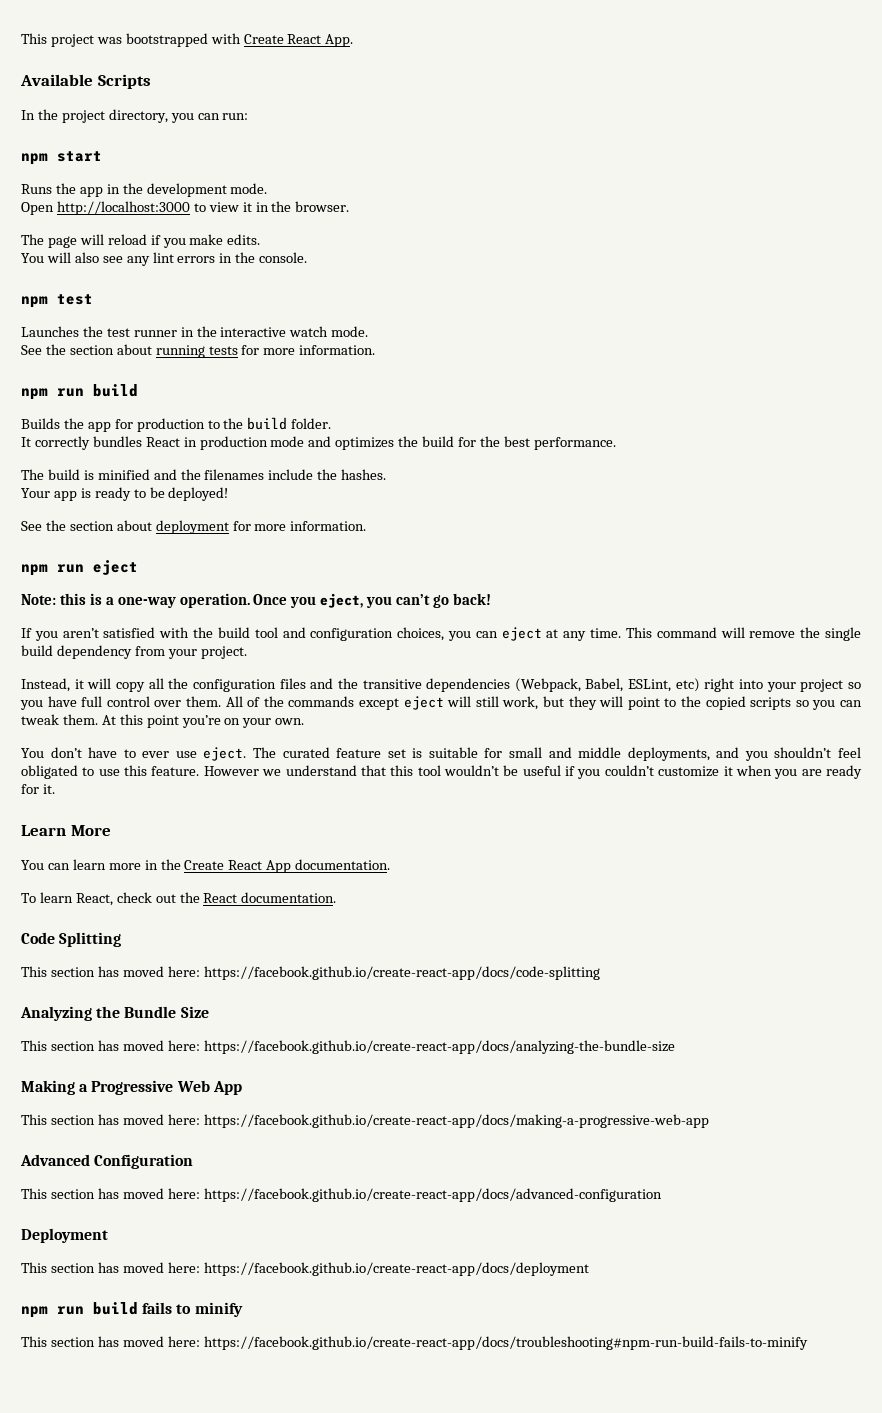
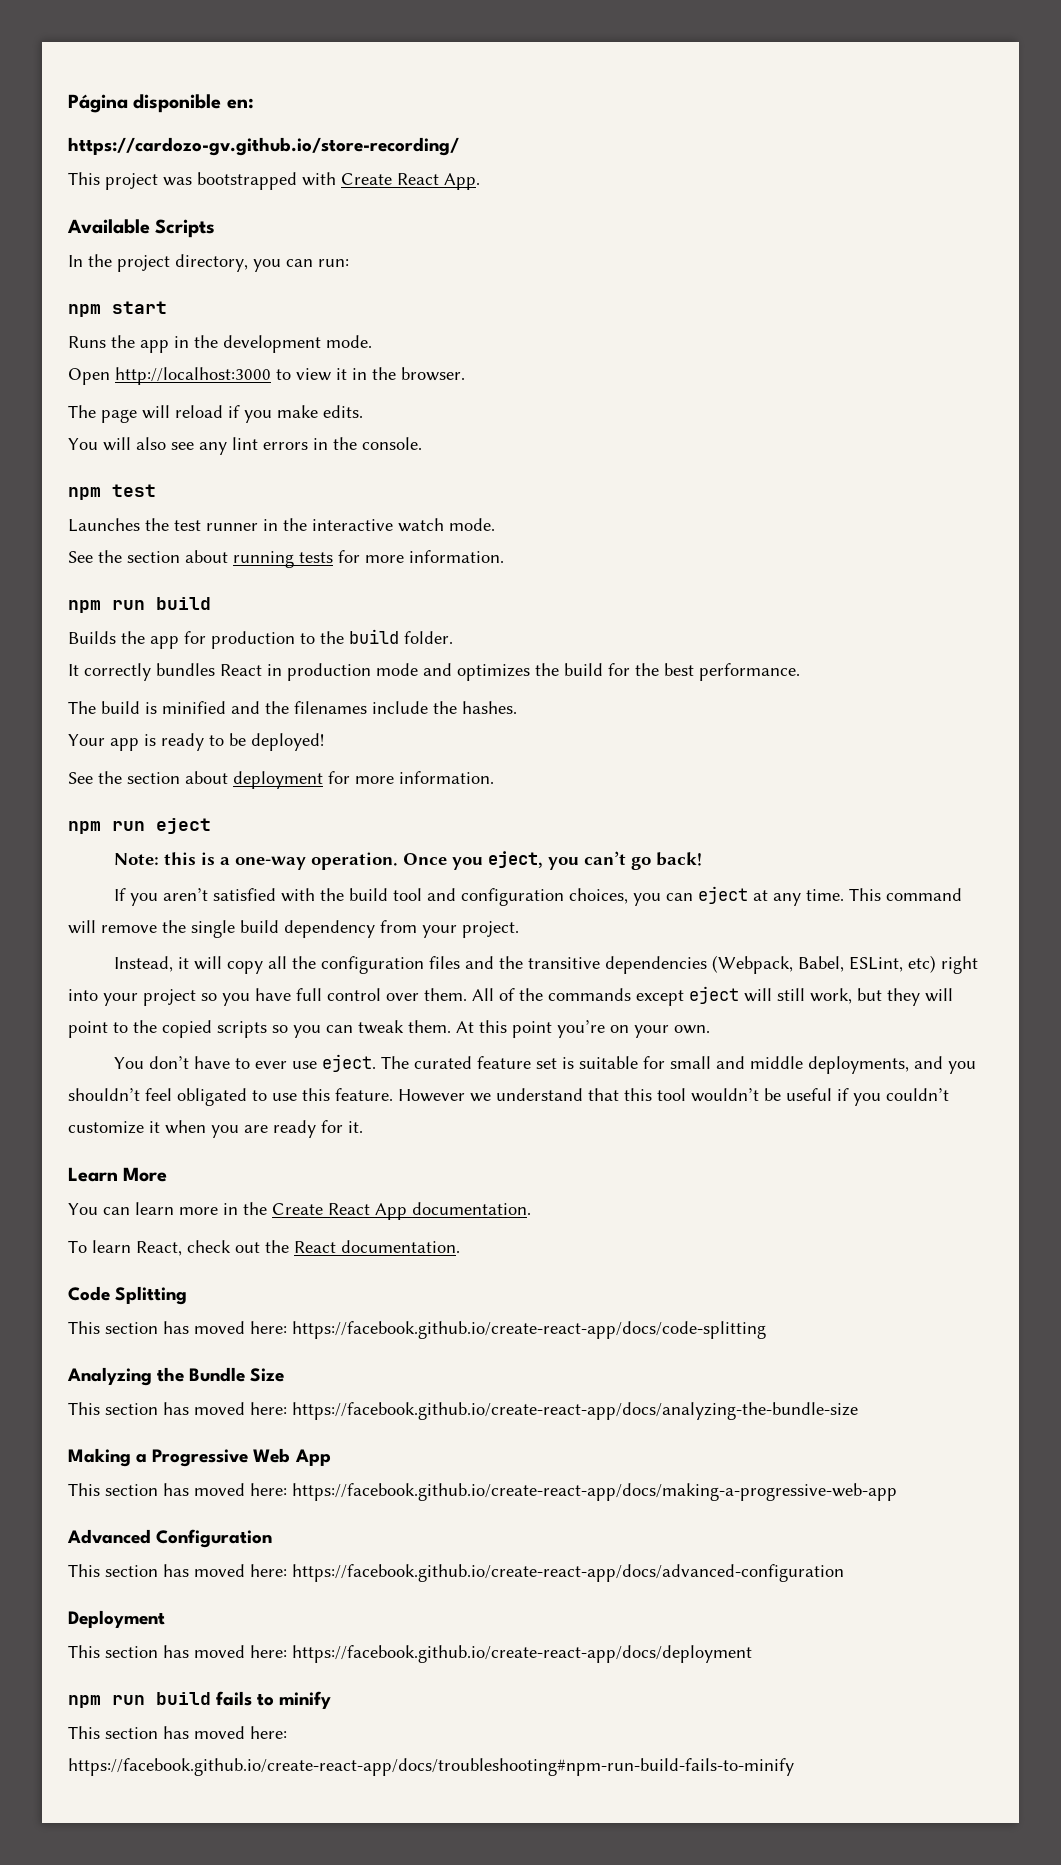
+ Página disponible en:
+ https://cardozo-gv.github.io/store-recording/

